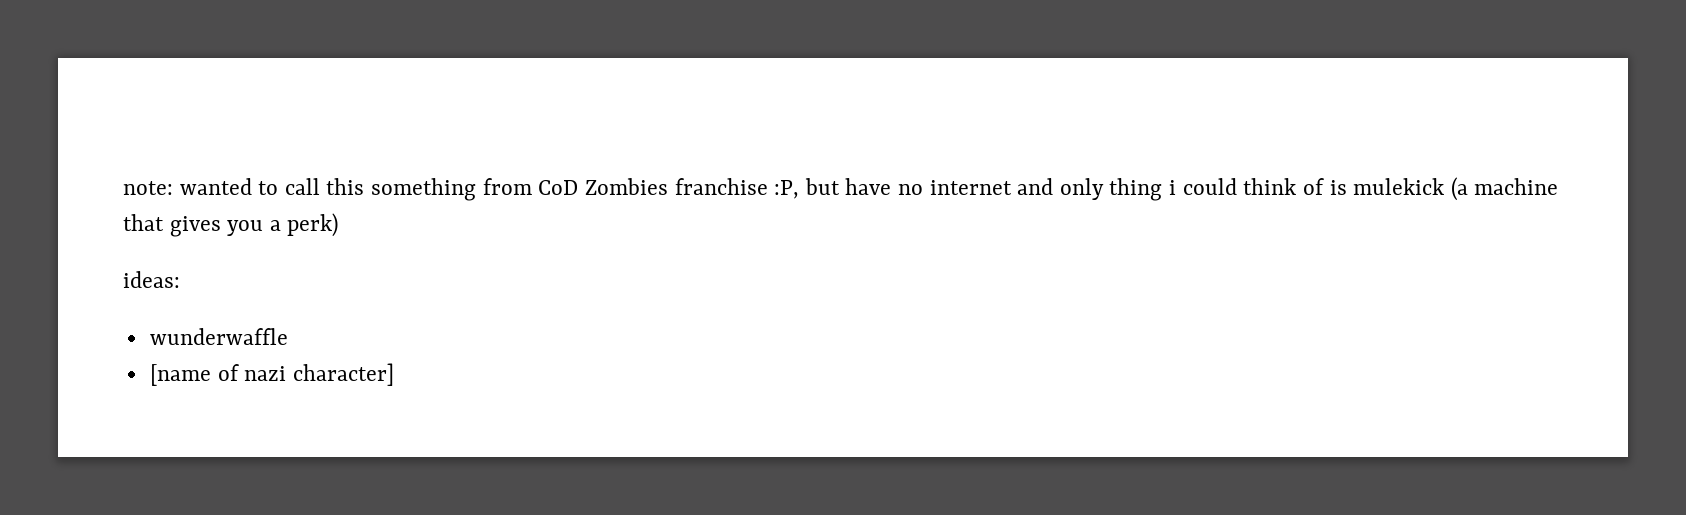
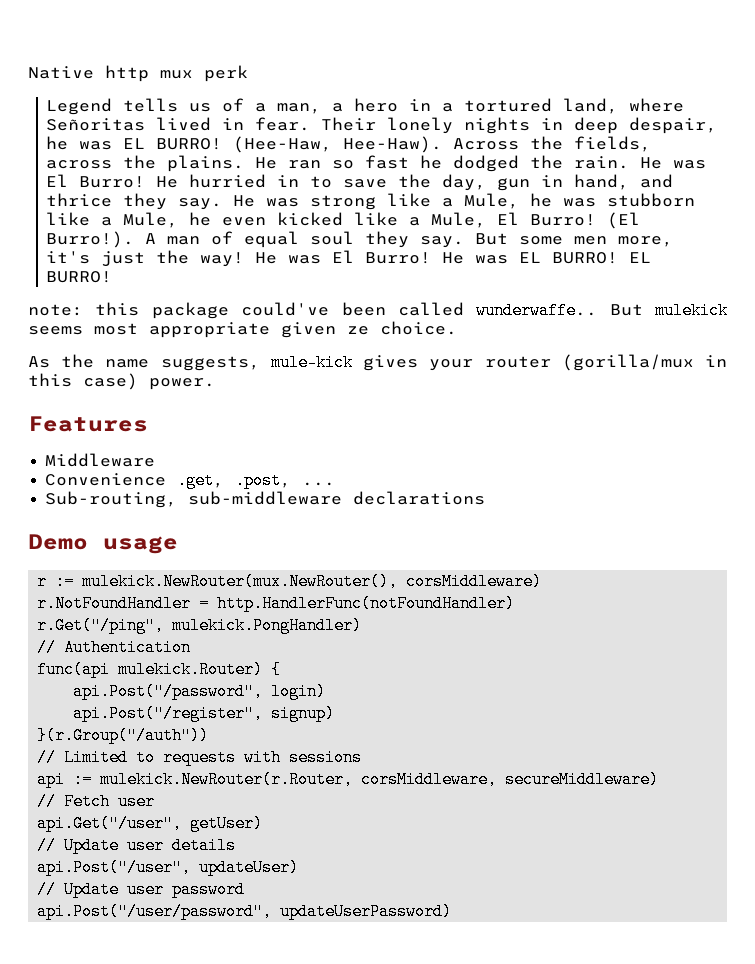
- note: wanted to call this something from CoD Zombies franchise :P, but have no internet and only thing i could think of is mulekick (a machine that gives you a perk)
- ideas:
- wunderwaffle
- [name of nazi character]
+ Native http mux perk
+ Legend tells us of a man, a hero in a tortured land, where Señoritas lived in fear. Their lonely nights in deep despair, he was EL BURRO! (Hee-Haw, Hee-Haw). Across the fields, across the plains. He ran so fast he dodged the rain. He was El Burro! He hurried in to save the day, gun in hand, and thrice they say. He was strong like a Mule, he was stubborn like a Mule, he even kicked like a Mule, El Burro! (El Burro!). A man of equal soul they say. But some men more, it's just the way! He was El Burro! He was EL BURRO! EL BURRO!
+ note: this package could've been called wunderwaffe.. But mulekick seems most appropriate given ze choice.
+ As the name suggests, mule-kick gives your router (gorilla/mux in this case) power.
+ Features
+ Middleware
+ Convenience .get, .post, ...
+ Sub-routing, sub-middleware declarations
+ Demo usage
+ r := mulekick.NewRouter(mux.NewRouter(), corsMiddleware)
+ r.NotFoundHandler = http.HandlerFunc(notFoundHandler)
+ r.Get("/ping", mulekick.PongHandler)
+ // Authentication
+ func(api mulekick.Router) {
+ api.Post("/password", login)
+ api.Post("/register", signup)
+ }(r.Group("/auth"))
+ // Limited to requests with sessions
+ api := mulekick.NewRouter(r.Router, corsMiddleware, secureMiddleware)
+ // Fetch user
+ api.Get("/user", getUser)
+ // Update user details
+ api.Post("/user", updateUser)
+ // Update user password
+ api.Post("/user/password", updateUserPassword)

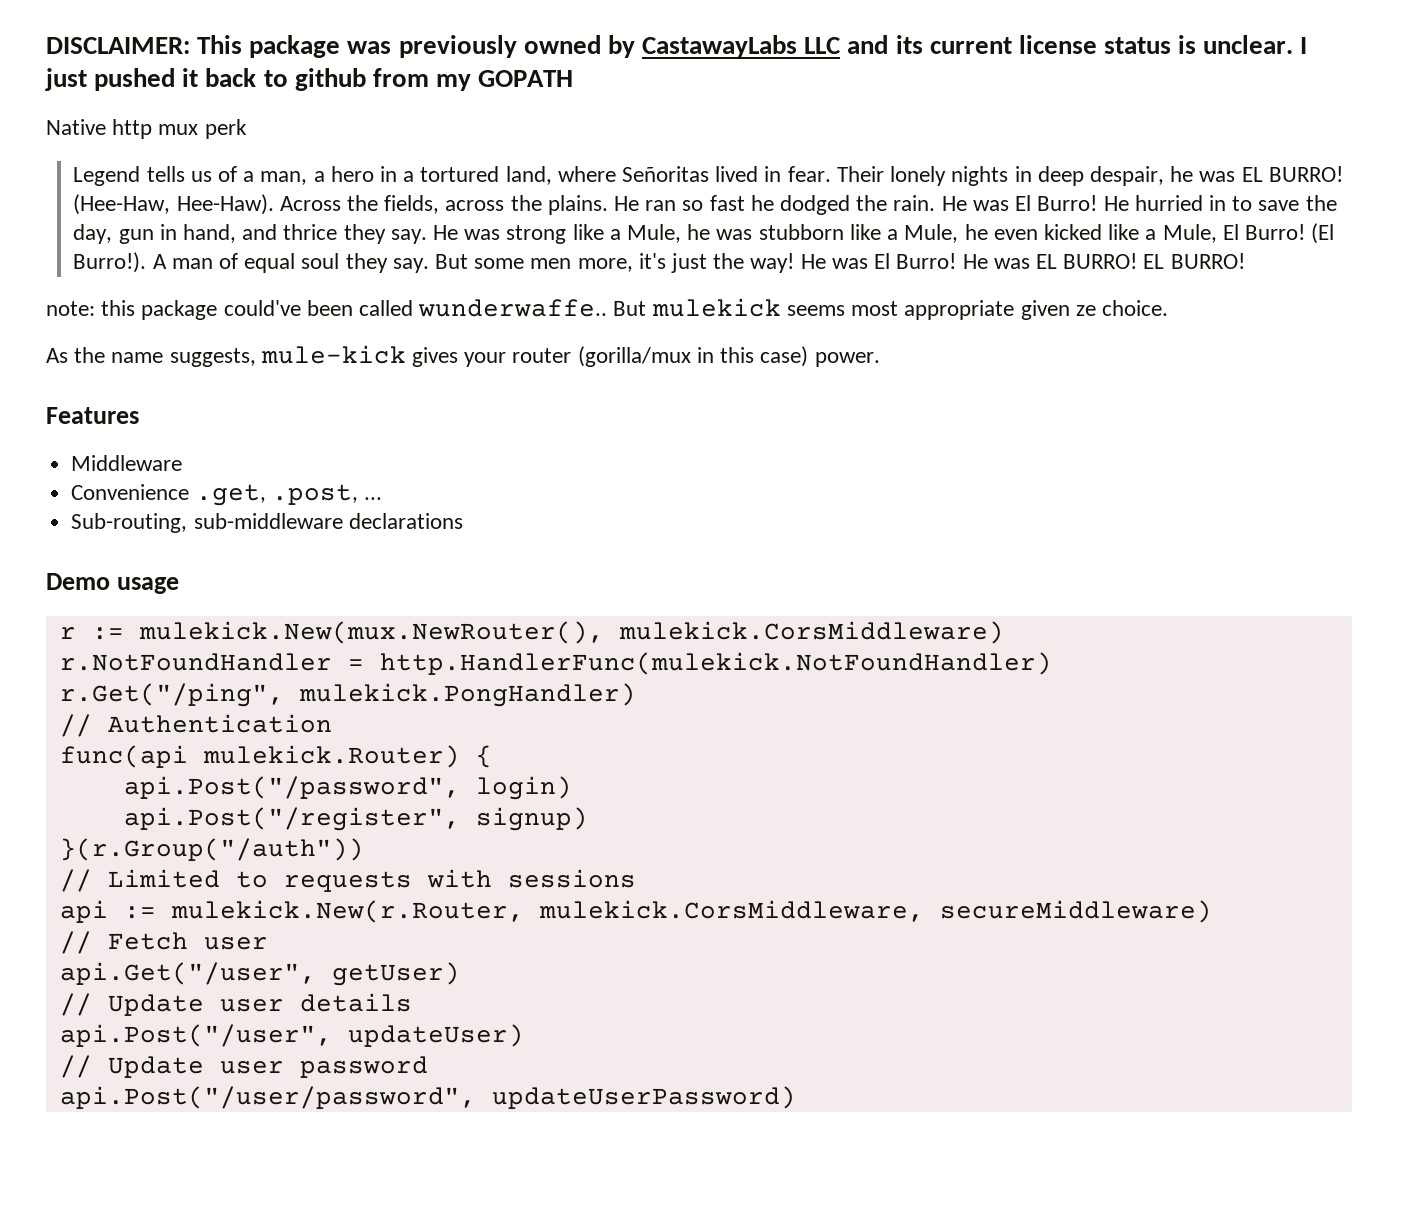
+ DISCLAIMER: This package was previously owned by CastawayLabs LLC and its current license status is unclear. I just pushed it back to github from my GOPATH
- r := mulekick.NewRouter(mux.NewRouter(), corsMiddleware)
+ r := mulekick.New(mux.NewRouter(), mulekick.CorsMiddleware)
- r.NotFoundHandler = http.HandlerFunc(notFoundHandler)
+ r.NotFoundHandler = http.HandlerFunc(mulekick.NotFoundHandler)
- api := mulekick.NewRouter(r.Router, corsMiddleware, secureMiddleware)
+ api := mulekick.New(r.Router, mulekick.CorsMiddleware, secureMiddleware)

